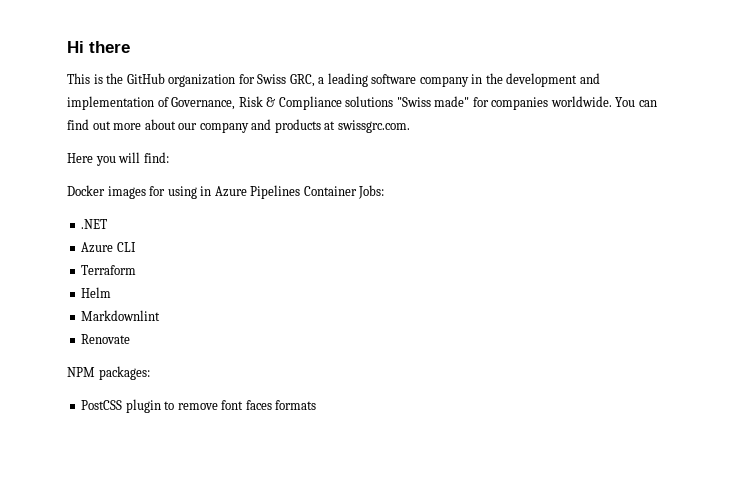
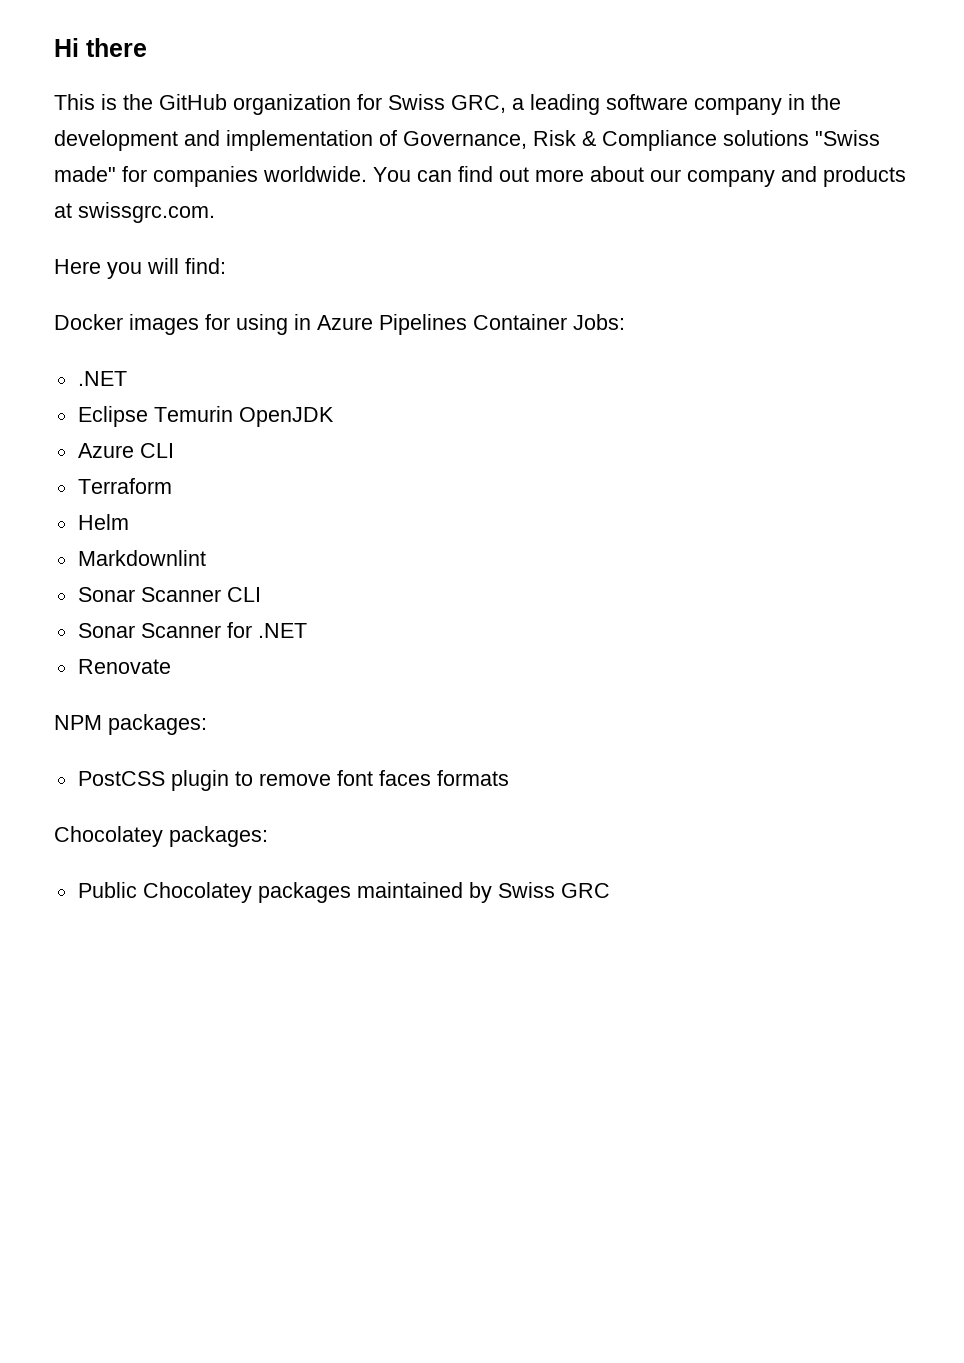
+ Eclipse Temurin OpenJDK
+ Sonar Scanner CLI
+ Sonar Scanner for .NET
+ Chocolatey packages:
+ Public Chocolatey packages maintained by Swiss GRC

